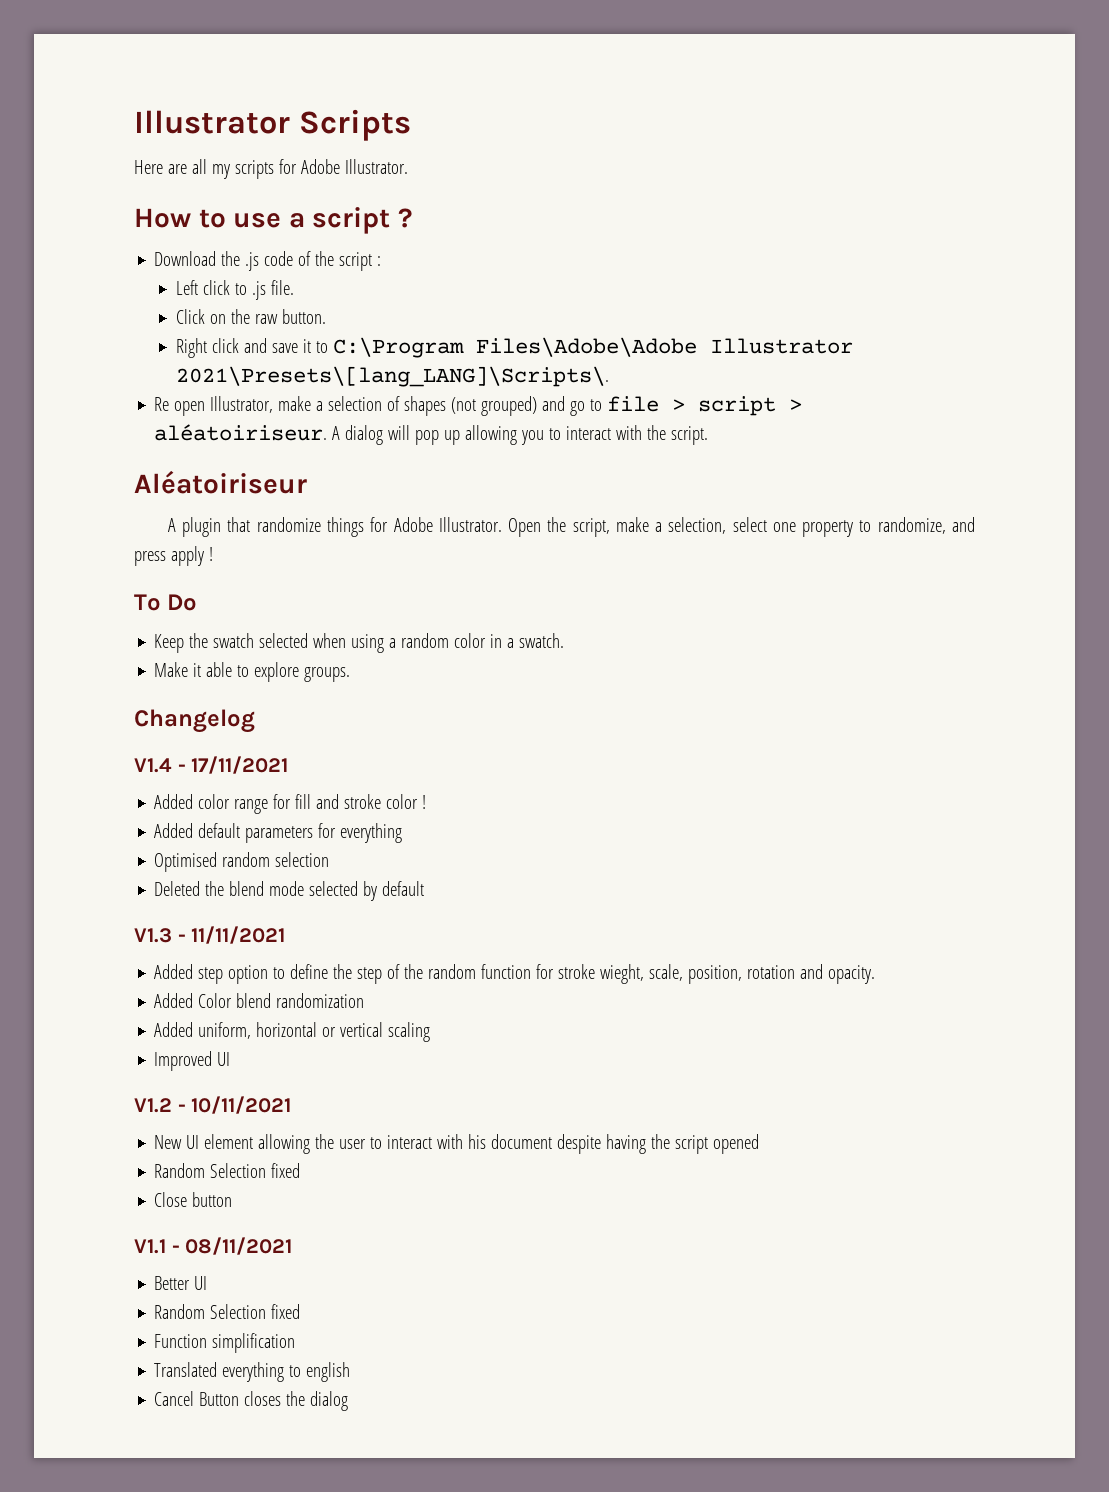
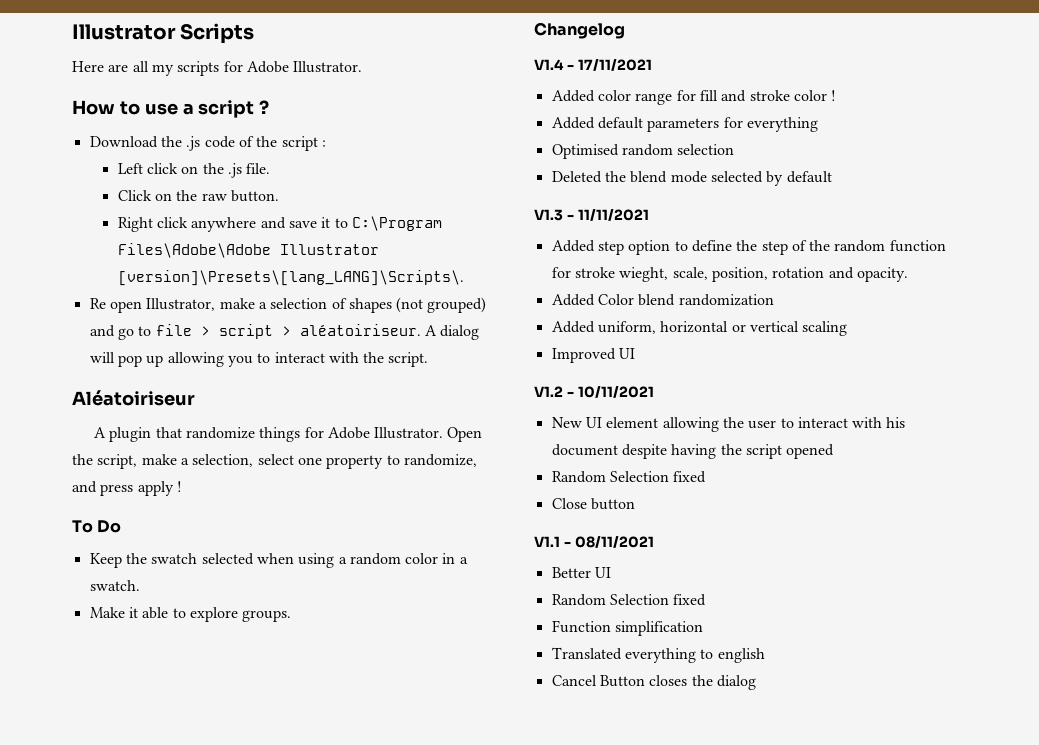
- Left click to .js file.
+ Left click on the .js file.
- Right click and save it to C:\Program Files\Adobe\Adobe Illustrator 2021\Presets\[lang_LANG]\Scripts\.
+ Right click anywhere and save it to C:\Program Files\Adobe\Adobe Illustrator [version]\Presets\[lang_LANG]\Scripts\.

